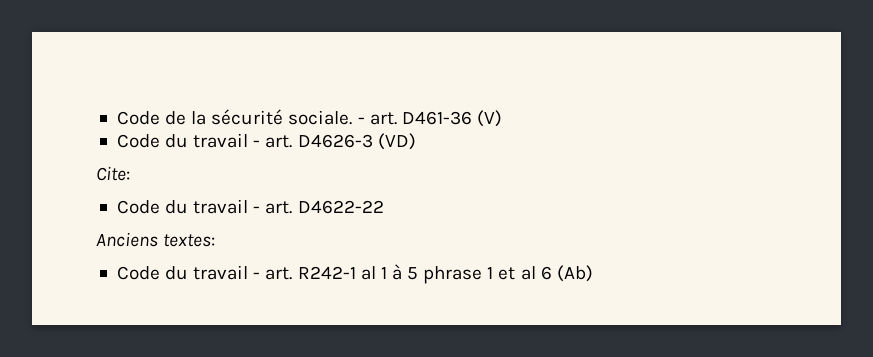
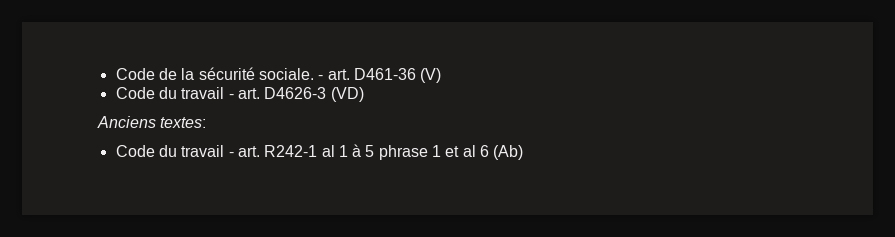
- Cite:
- Code du travail - art. D4622-22

